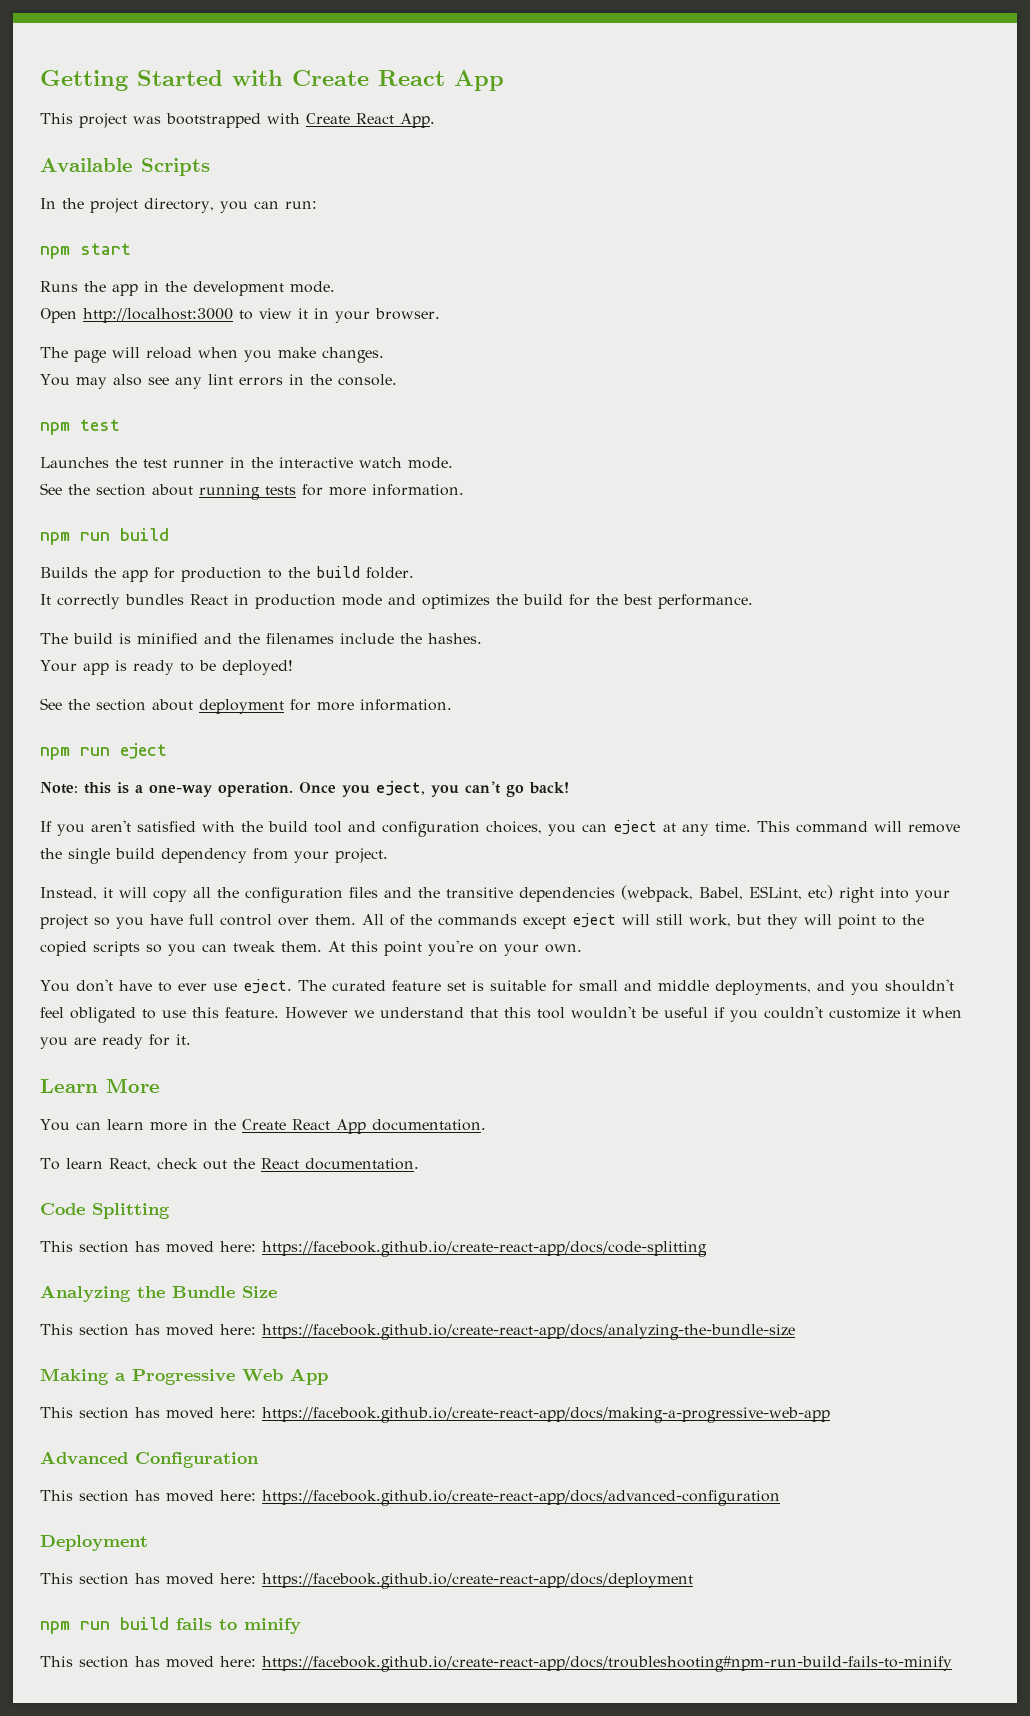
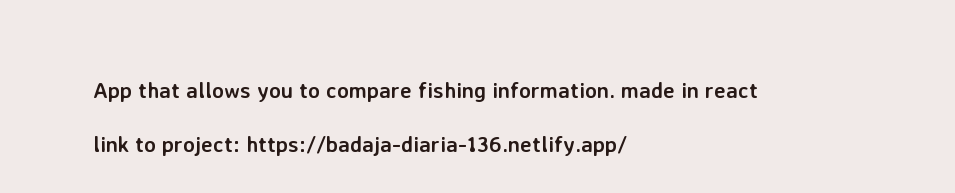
- Getting Started with Create React App
- This project was bootstrapped with Create React App.
- Available Scripts
- In the project directory, you can run:
- npm start
- Runs the app in the development mode.
- Open http://localhost:3000 to view it in your browser.
- The page will reload when you make changes.
- You may also see any lint errors in the console.
- npm test
- Launches the test runner in the interactive watch mode.
- See the section about running tests for more information.
- npm run build
- Builds the app for production to the build folder.
- It correctly bundles React in production mode and optimizes the build for the best performance.
- The build is minified and the filenames include the hashes.
- Your app is ready to be deployed!
- See the section about deployment for more information.
- npm run eject
- Note: this is a one-way operation. Once you eject, you can't go back!
- If you aren't satisfied with the build tool and configuration choices, you can eject at any time. This command will remove the single build dependency from your project.
- Instead, it will copy all the configuration files and the transitive dependencies (webpack, Babel, ESLint, etc) right into your project so you have full control over them. All of the commands except eject will still work, but they will point to the copied scripts so you can tweak them. At this point you're on your own.
- You don't have to ever use eject. The curated feature set is suitable for small and middle deployments, and you shouldn't feel obligated to use this feature. However we understand that this tool wouldn't be useful if you couldn't customize it when you are ready for it.
- Learn More
- You can learn more in the Create React App documentation.
- To learn React, check out the React documentation.
- Code Splitting
- This section has moved here: https://facebook.github.io/create-react-app/docs/code-splitting
- Analyzing the Bundle Size
- This section has moved here: https://facebook.github.io/create-react-app/docs/analyzing-the-bundle-size
- Making a Progressive Web App
- This section has moved here: https://facebook.github.io/create-react-app/docs/making-a-progressive-web-app
- Advanced Configuration
- This section has moved here: https://facebook.github.io/create-react-app/docs/advanced-configuration
- Deployment
- This section has moved here: https://facebook.github.io/create-react-app/docs/deployment
- npm run build fails to minify
- This section has moved here: https://facebook.github.io/create-react-app/docs/troubleshooting#npm-run-build-fails-to-minify
+ App that allows you to compare fishing information. made in react
+ link to project: https://badaja-diaria-136.netlify.app/

